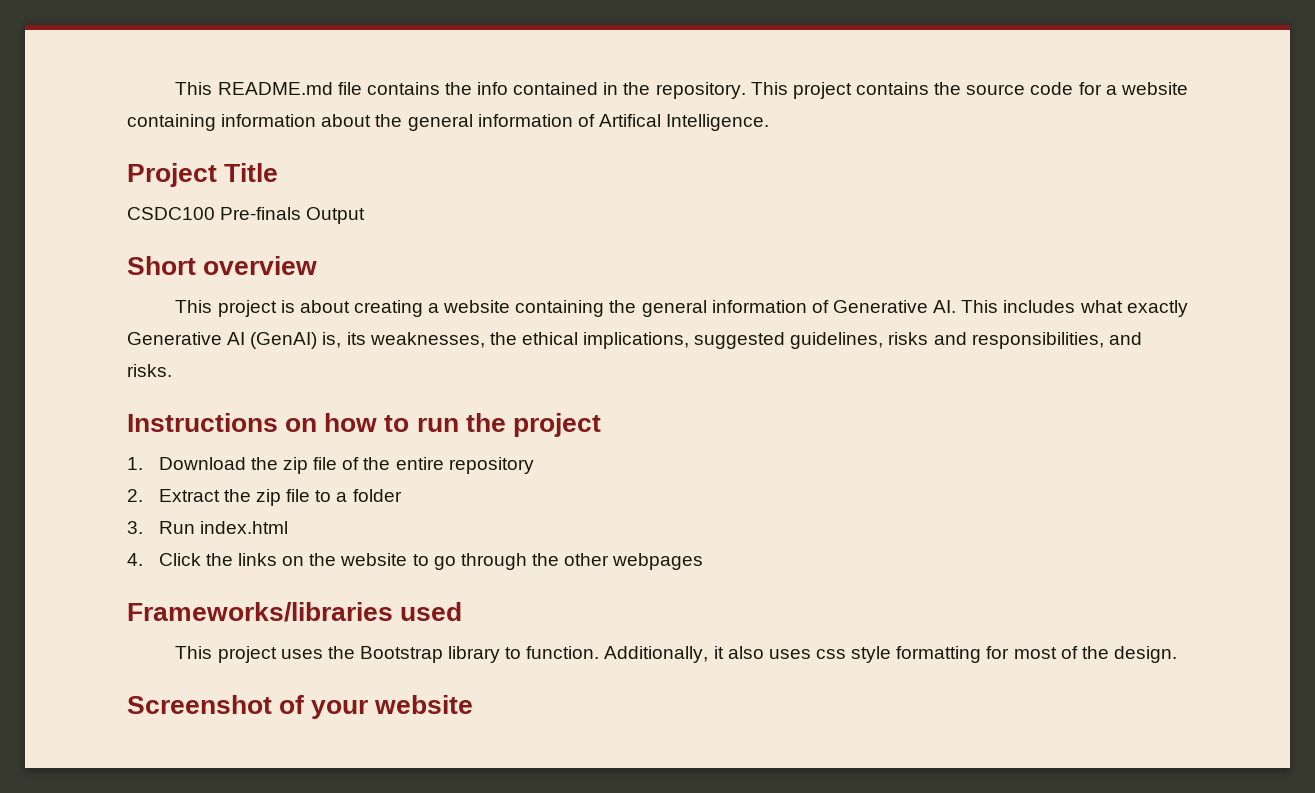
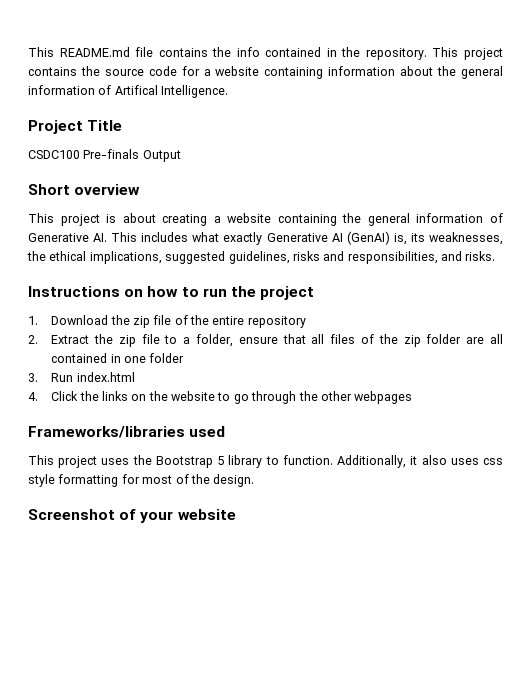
- 2. Extract the zip file to a folder
+ 2. Extract the zip file to a folder, ensure that all files of the zip folder are all contained in one folder
- This project uses the Bootstrap library to function.
+ This project uses the Bootstrap 5 library to function.

